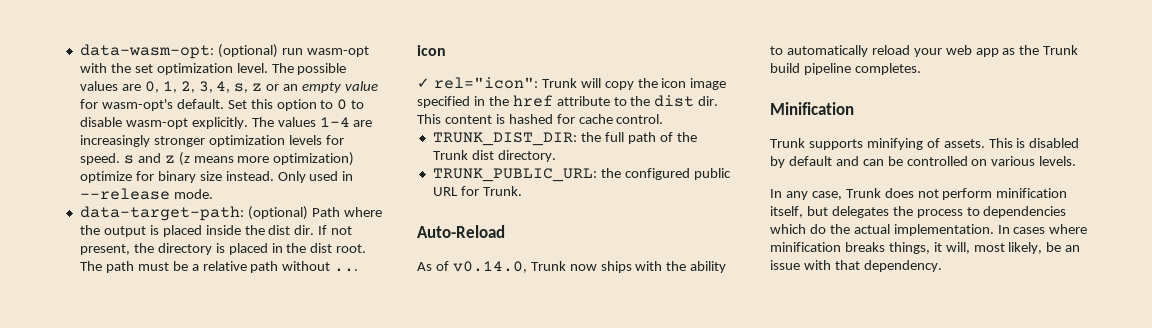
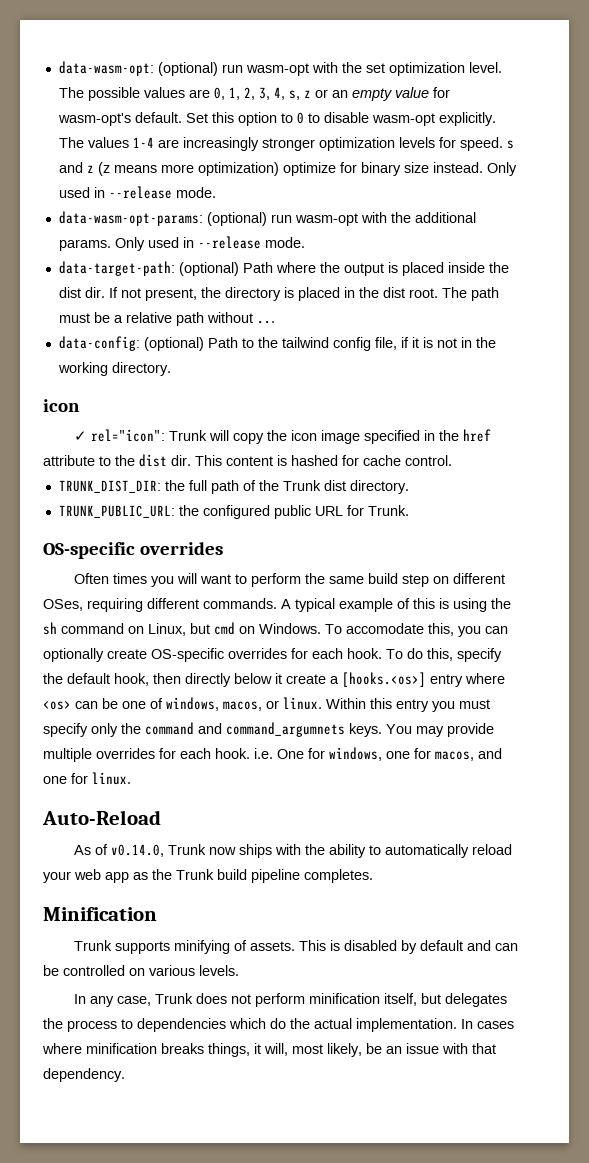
+ data-wasm-opt-params: (optional) run wasm-opt with the additional params. Only used in --release mode.
+ data-config: (optional) Path to the tailwind config file, if it is not in the working directory.
  TRUNK_PUBLIC_URL: the configured public URL for Trunk.
+ OS-specific overrides
+ Often times you will want to perform the same build step on different OSes, requiring different commands. A typical example of this is using the sh command on Linux, but cmd on Windows. To accomodate this, you can optionally create OS-specific overrides for each hook. To do this, specify the default hook, then directly below it create a [hooks.<os>] entry where <os> can be one of windows, macos, or linux. Within this entry you must specify only the command and command_argumnets keys. You may provide multiple overrides for each hook. i.e. One for windows, one for macos, and one for linux.

